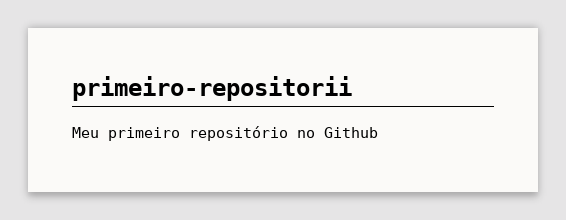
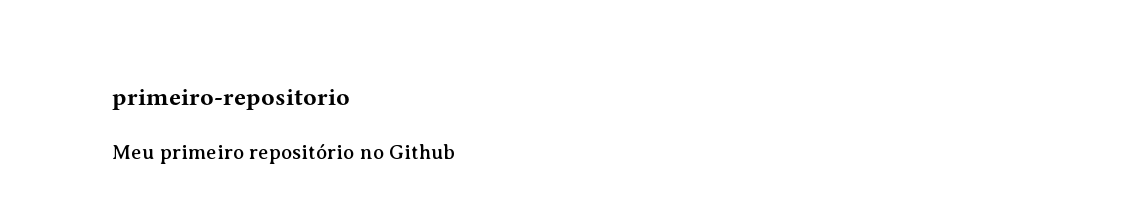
- primeiro-repositorii
+ primeiro-repositorio

